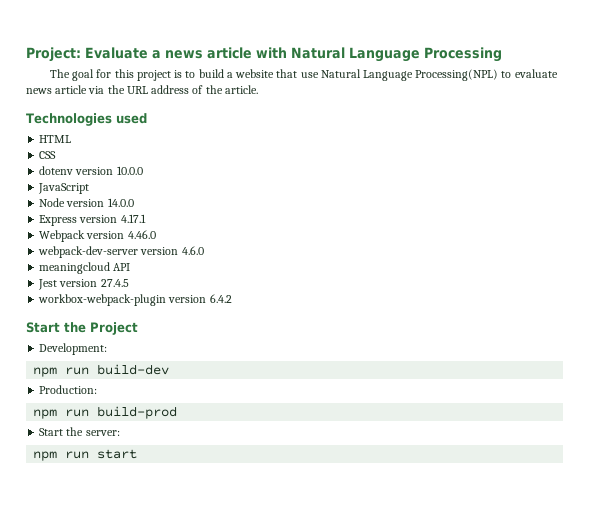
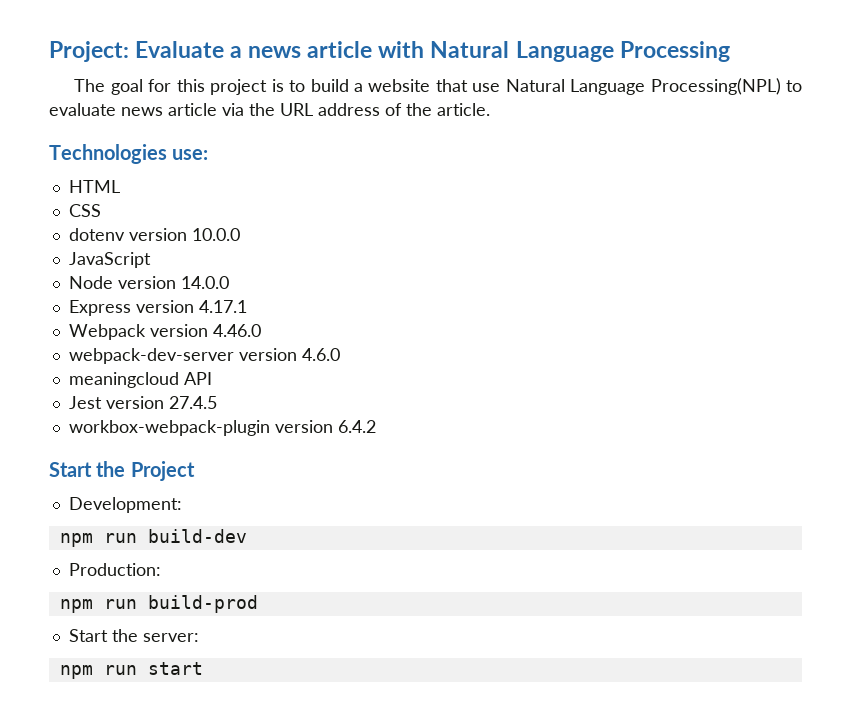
- Technologies used
+ Technologies use:

